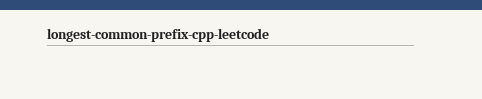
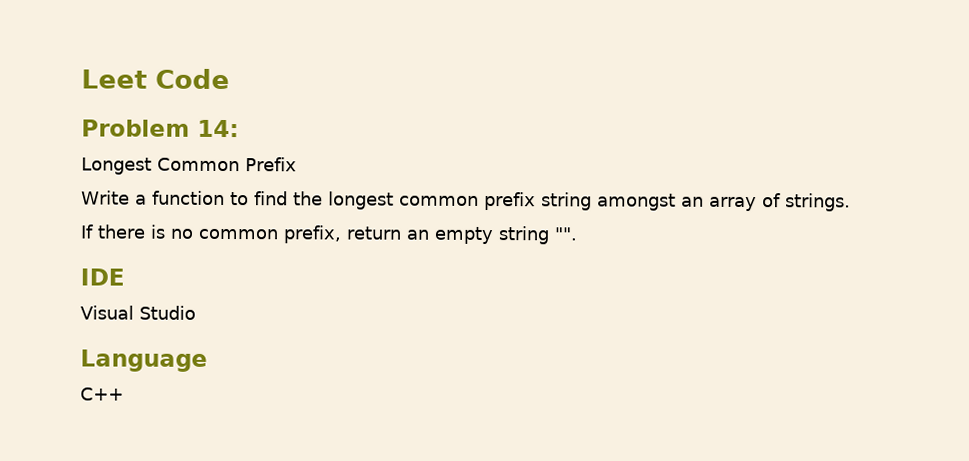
- longest-common-prefix-cpp-leetcode
+ Leet Code
+ Problem 14:
+ Longest Common Prefix
+ Write a function to find the longest common prefix string amongst an array of strings.
+ If there is no common prefix, return an empty string "".
+ IDE
+ Visual Studio
+ Language
+ C++

